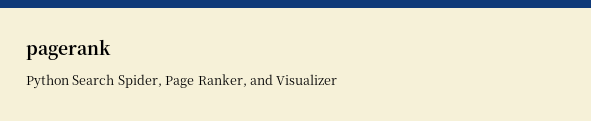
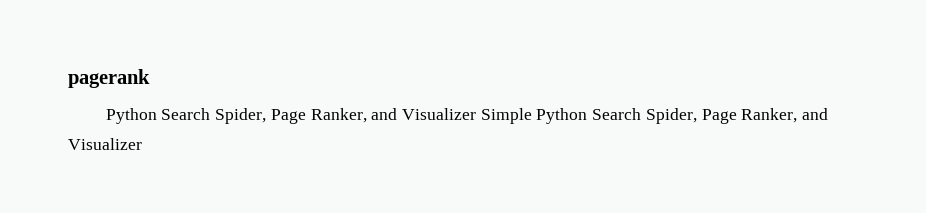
- Python Search Spider, Page Ranker, and Visualizer
+ Python Search Spider, Page Ranker, and Visualizer Simple Python Search Spider, Page Ranker, and Visualizer

